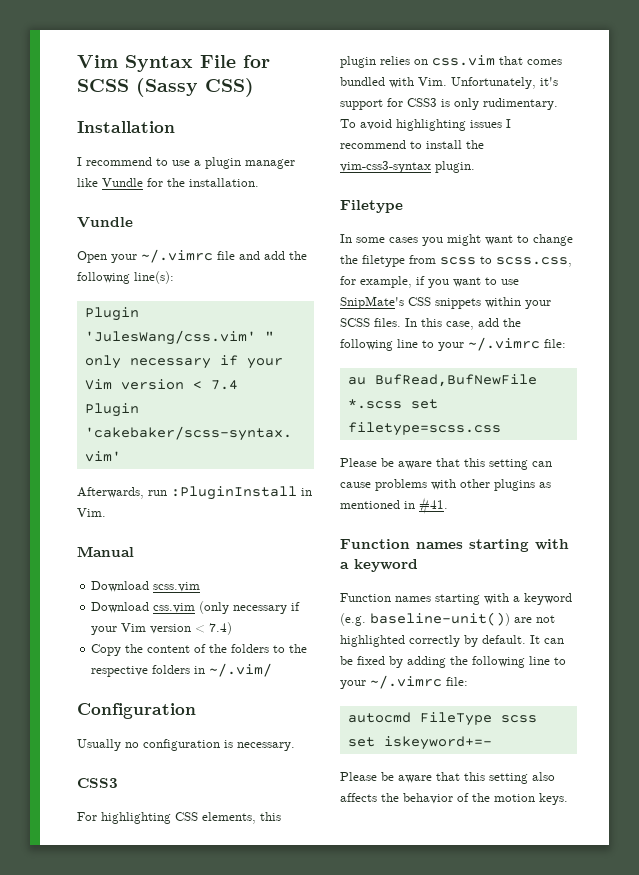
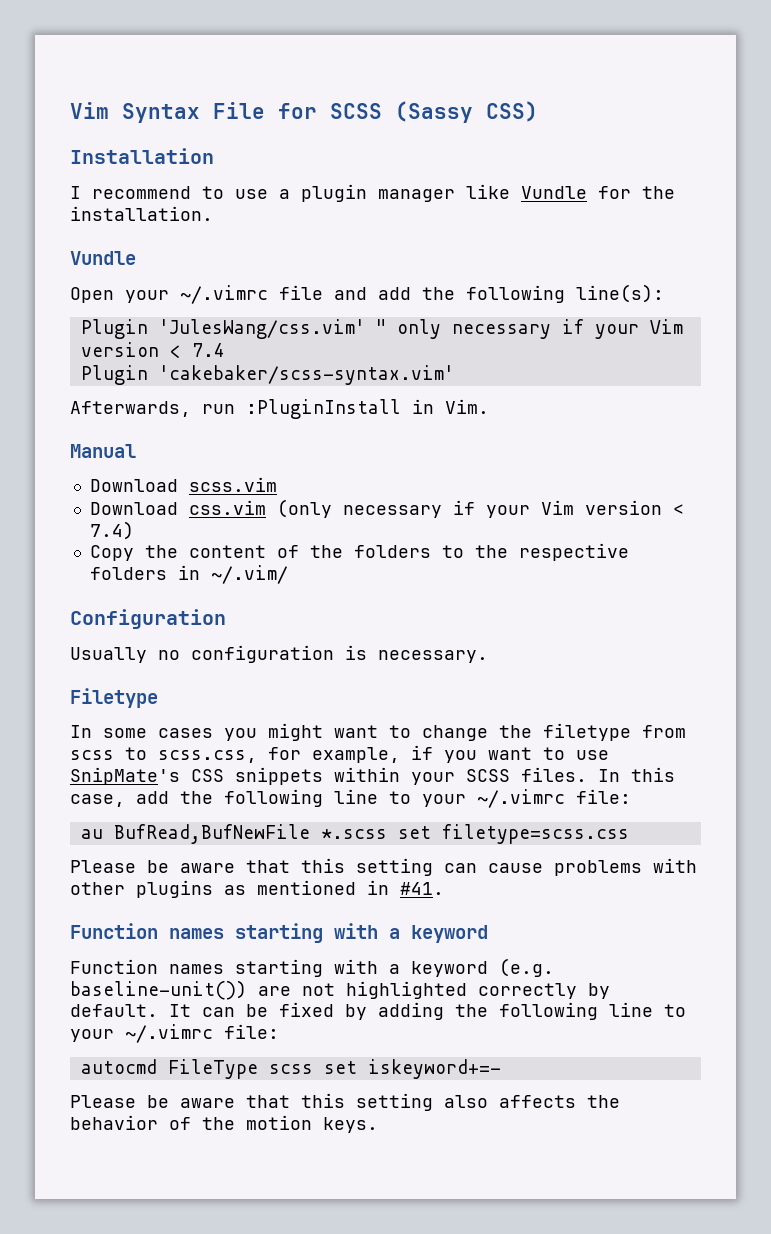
  Usually no configuration is necessary.
- CSS3
- For highlighting CSS elements, this plugin relies on css.vim that comes bundled with Vim. Unfortunately, it's support for CSS3 is only rudimentary. To avoid highlighting issues I recommend to install the vim-css3-syntax plugin.

